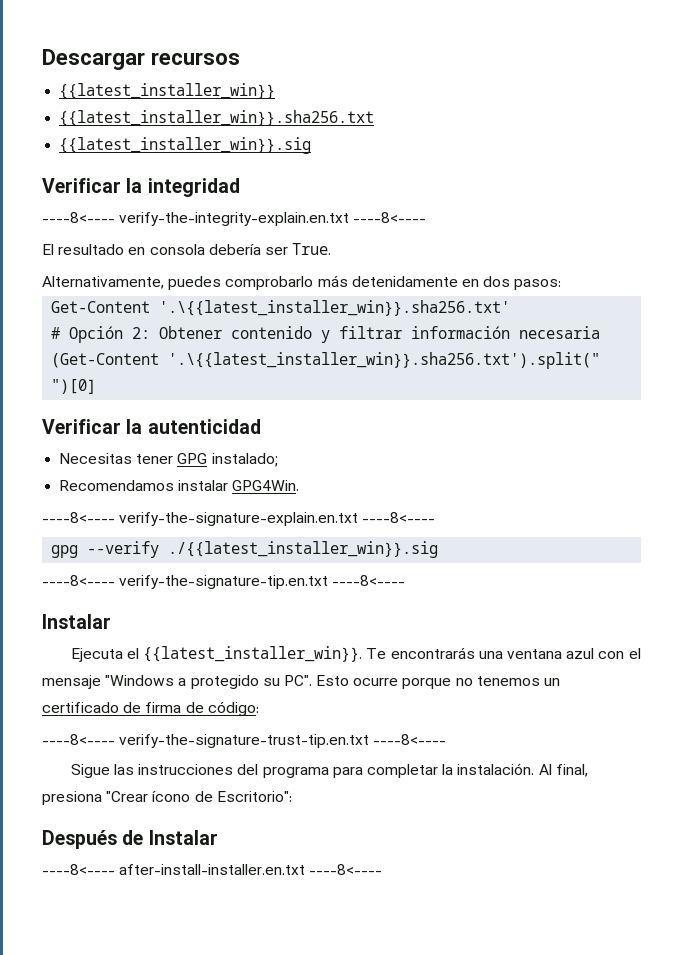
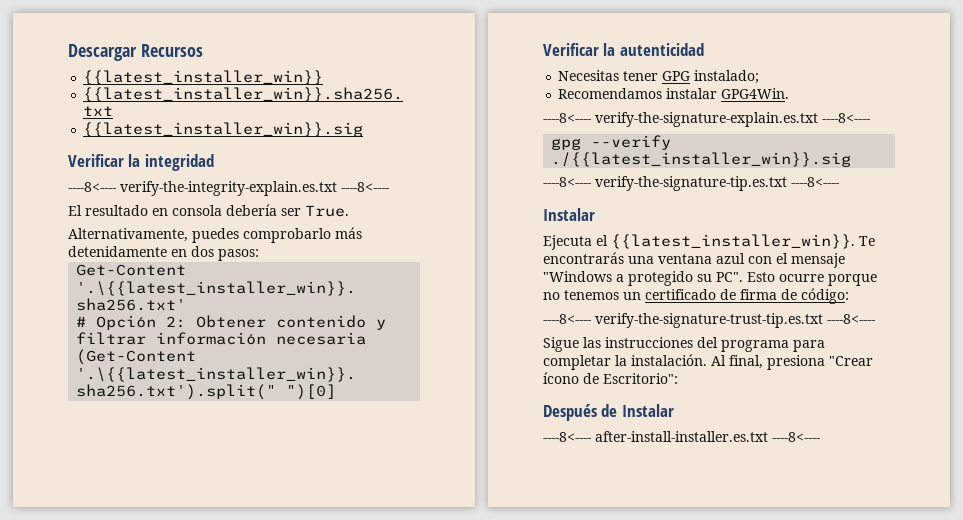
- Descargar recursos
+ Descargar Recursos
- ----8<---- verify-the-integrity-explain.en.txt ----8<----
+ ----8<---- verify-the-integrity-explain.es.txt ----8<----
- ----8<---- verify-the-signature-explain.en.txt ----8<----
+ ----8<---- verify-the-signature-explain.es.txt ----8<----
- ----8<---- verify-the-signature-tip.en.txt ----8<----
+ ----8<---- verify-the-signature-tip.es.txt ----8<----
- ----8<---- verify-the-signature-trust-tip.en.txt ----8<----
+ ----8<---- verify-the-signature-trust-tip.es.txt ----8<----
- ----8<---- after-install-installer.en.txt ----8<----
+ ----8<---- after-install-installer.es.txt ----8<----

